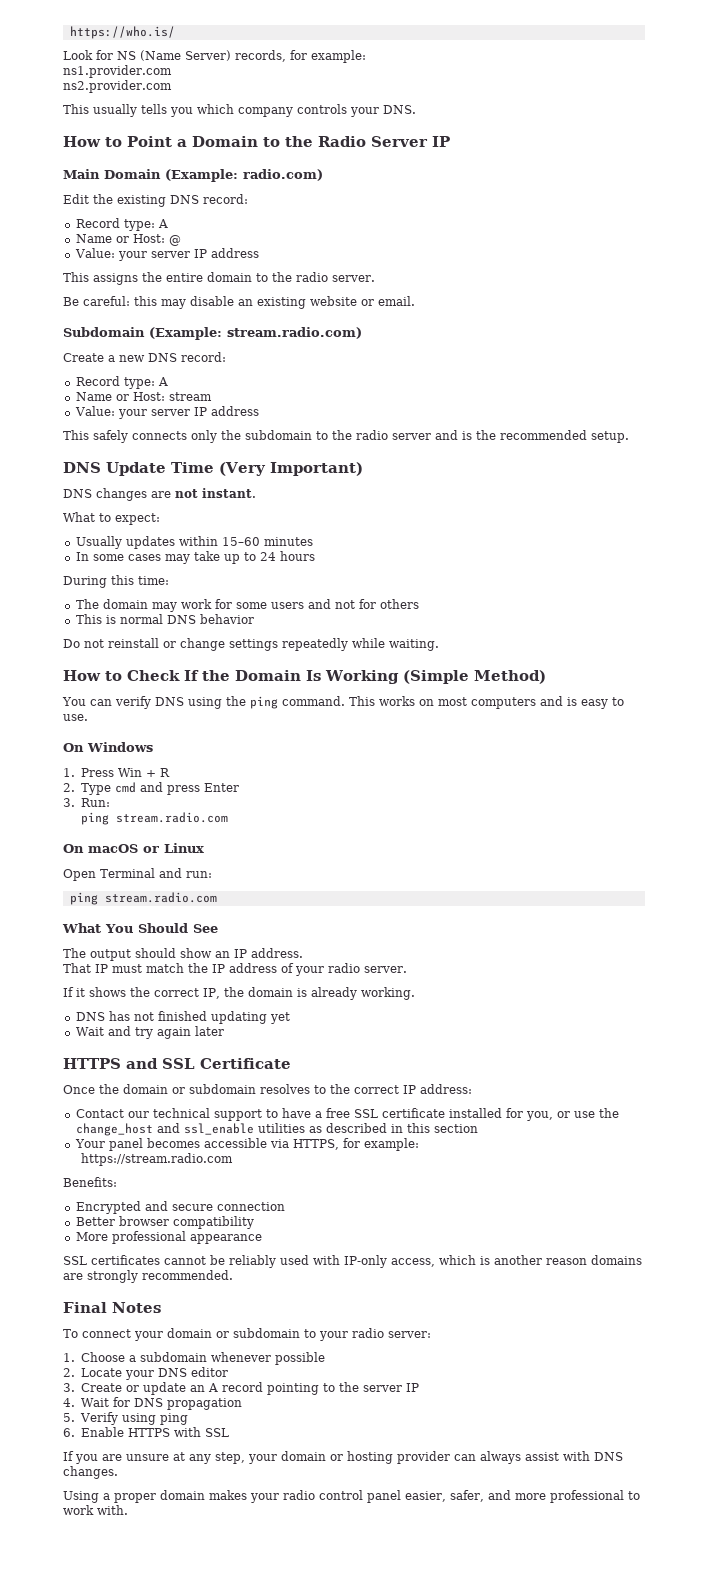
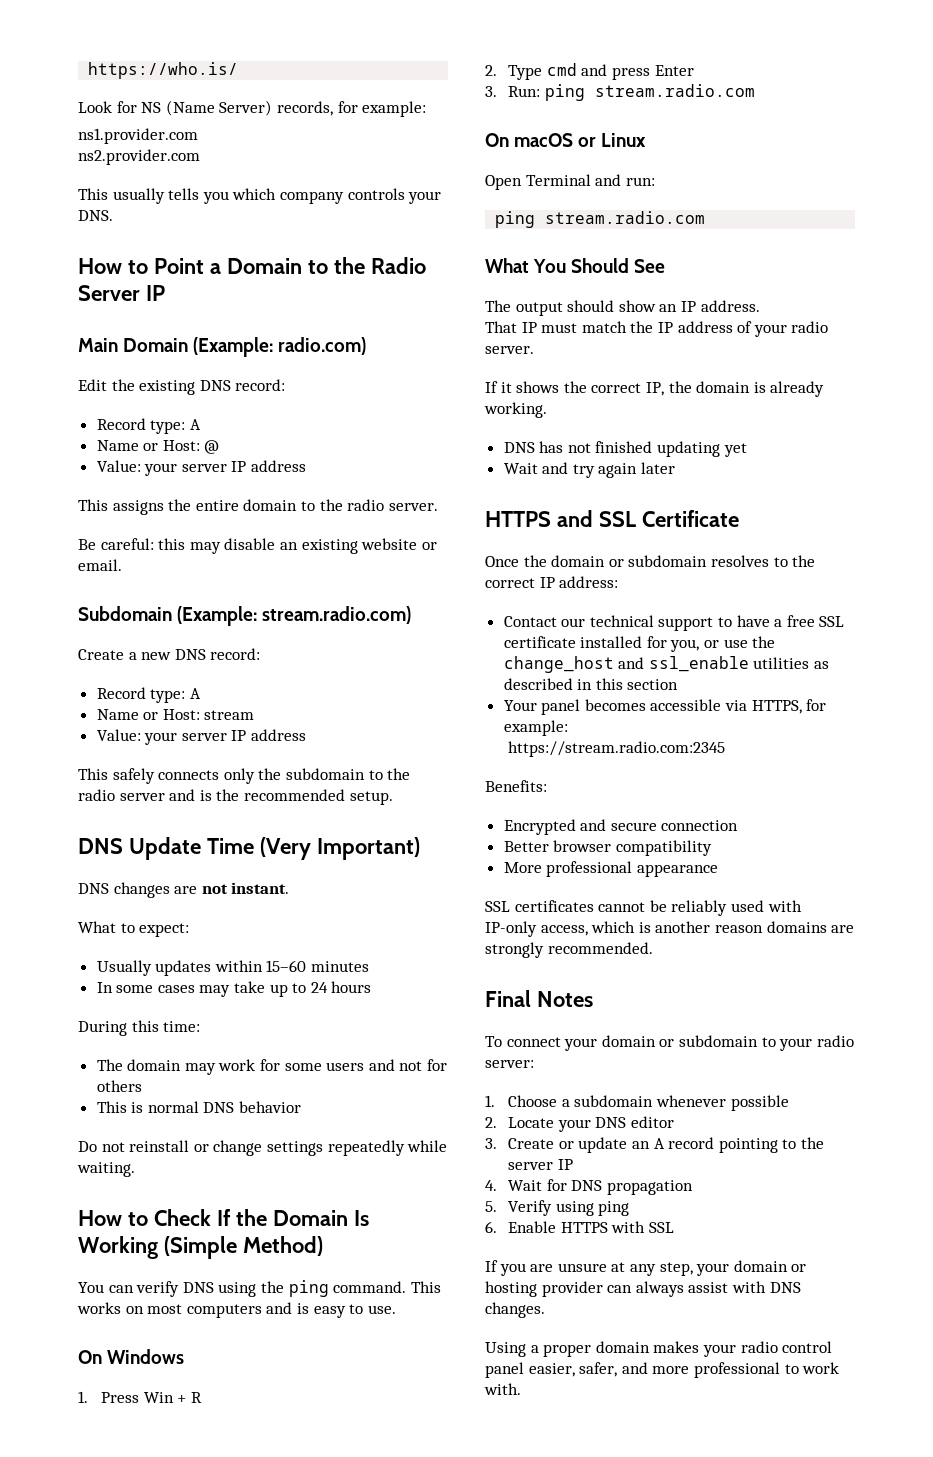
- 3. Run:
- ping stream.radio.com
+ 3. Run: ping stream.radio.com
- https://stream.radio.com
+ https://stream.radio.com:2345

